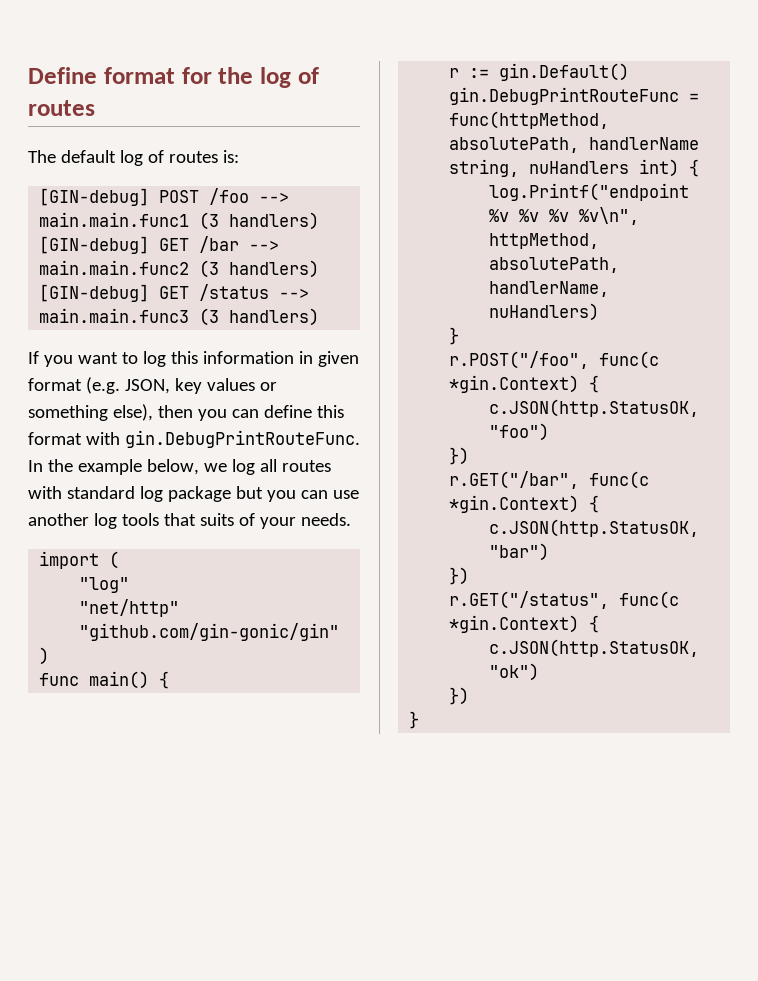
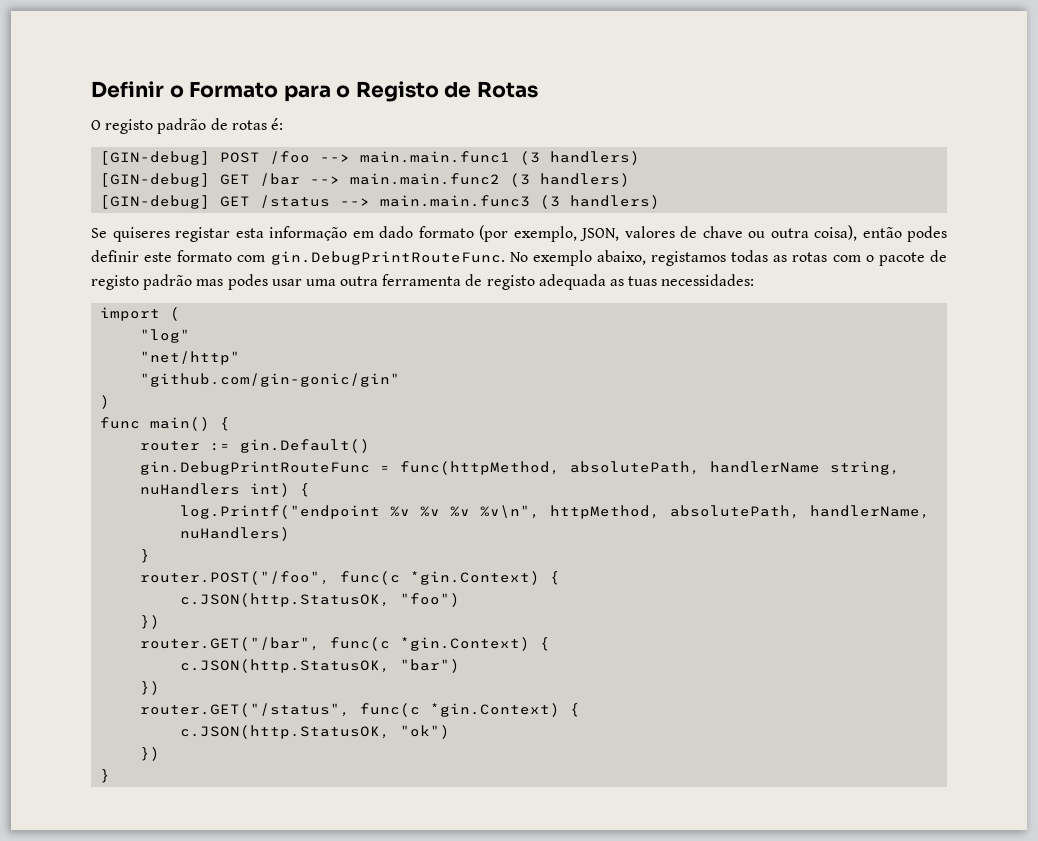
- Define format for the log of routes
- The default log of routes is:
+ Definir o Formato para o Registo de Rotas
+ O registo padrão de rotas é:
- If you want to log this information in given format (e.g. JSON, key values or something else), then you can define this format with gin.DebugPrintRouteFunc. In the example below, we log all routes with standard log package but you can use another log tools that suits of your needs.
+ Se quiseres registar esta informação em dado formato (por exemplo, JSON, valores de chave ou outra coisa), então podes definir este formato com gin.DebugPrintRouteFunc. No exemplo abaixo, registamos todas as rotas com o pacote de registo padrão mas podes usar uma outra ferramenta de registo adequada as tuas necessidades:
- r := gin.Default()
+ router := gin.Default()
- r.POST("/foo", func(c *gin.Context) {
+ router.POST("/foo", func(c *gin.Context) {
- r.GET("/bar", func(c *gin.Context) {
+ router.GET("/bar", func(c *gin.Context) {
- r.GET("/status", func(c *gin.Context) {
+ router.GET("/status", func(c *gin.Context) {

